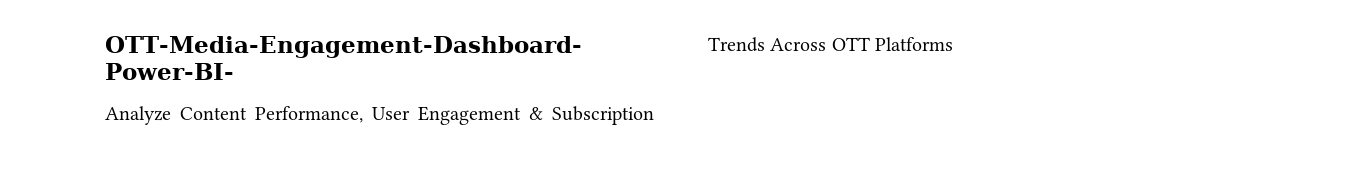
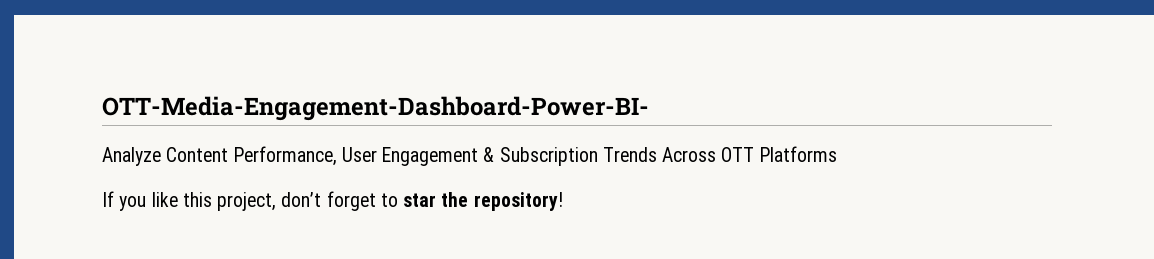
+ If you like this project, don’t forget to star the repository!

